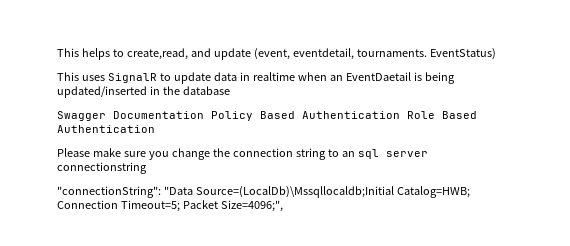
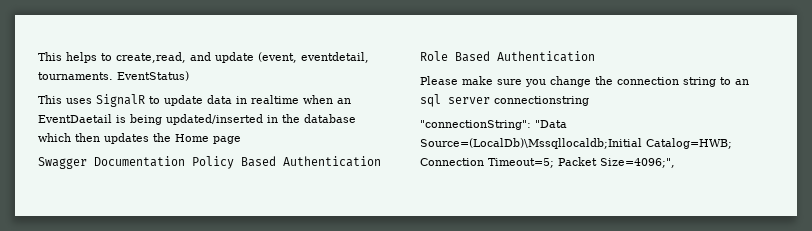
- This uses SignalR to update data in realtime when an EventDaetail is being updated/inserted in the database
+ This uses SignalR to update data in realtime when an EventDaetail is being updated/inserted in the database which then updates the Home page

